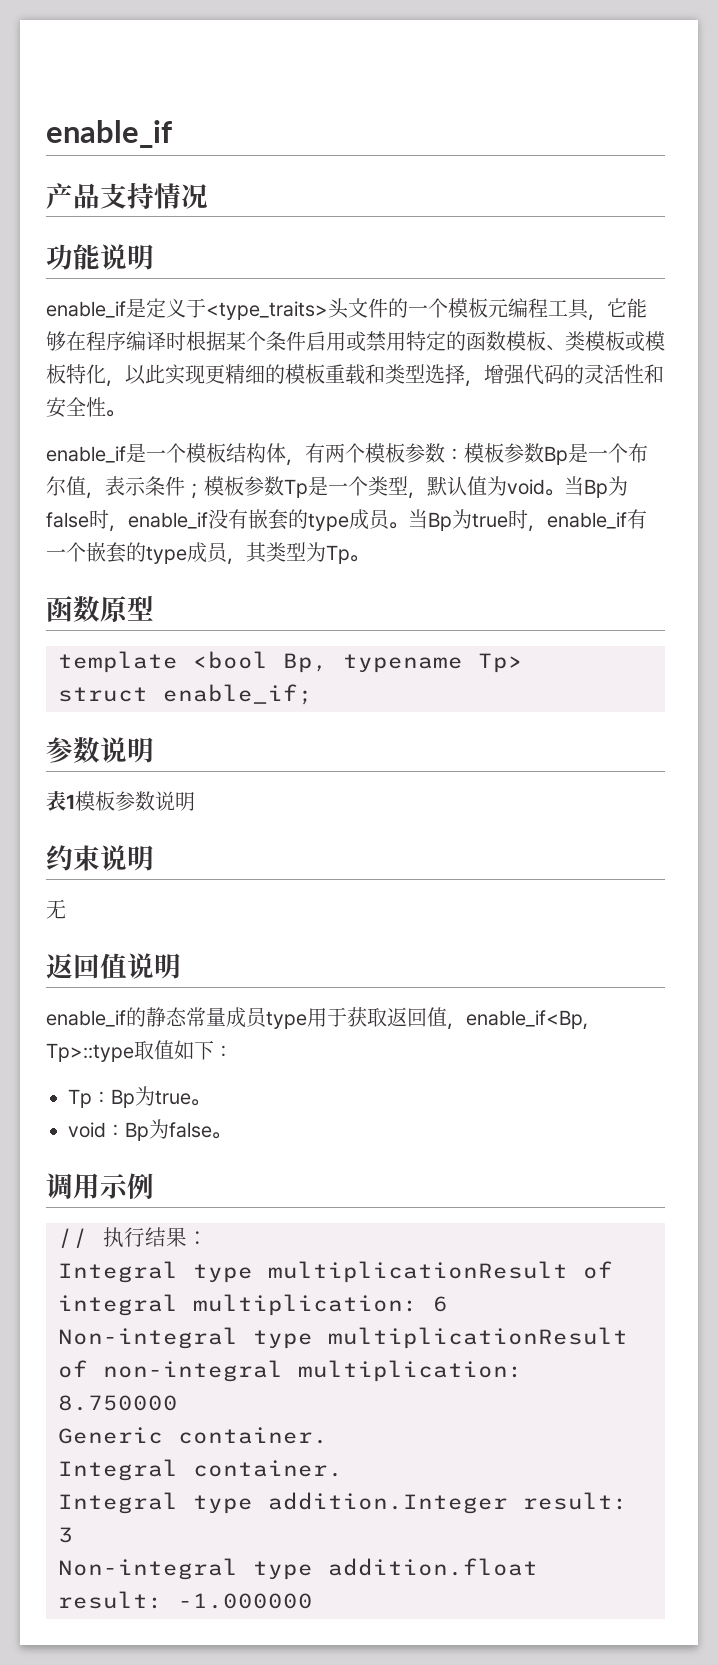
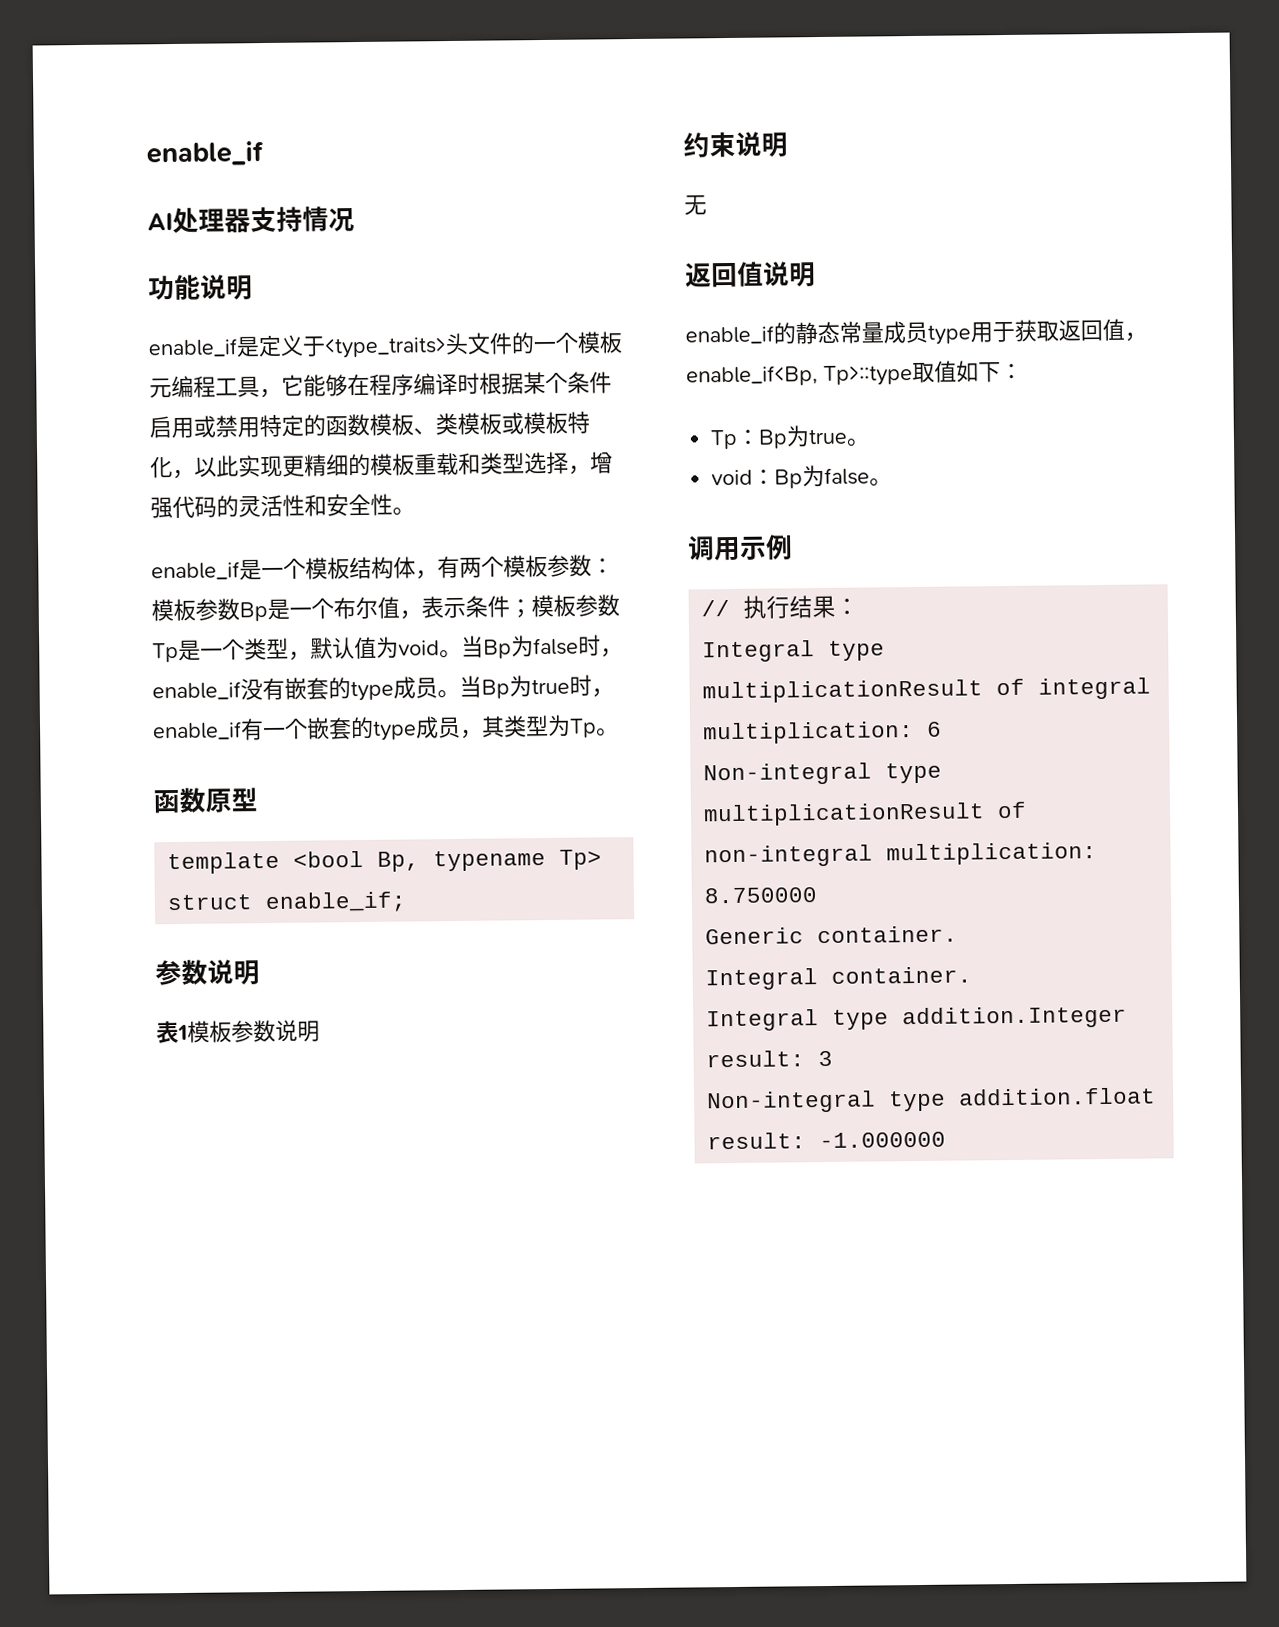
- 产品支持情况
+ AI处理器支持情况

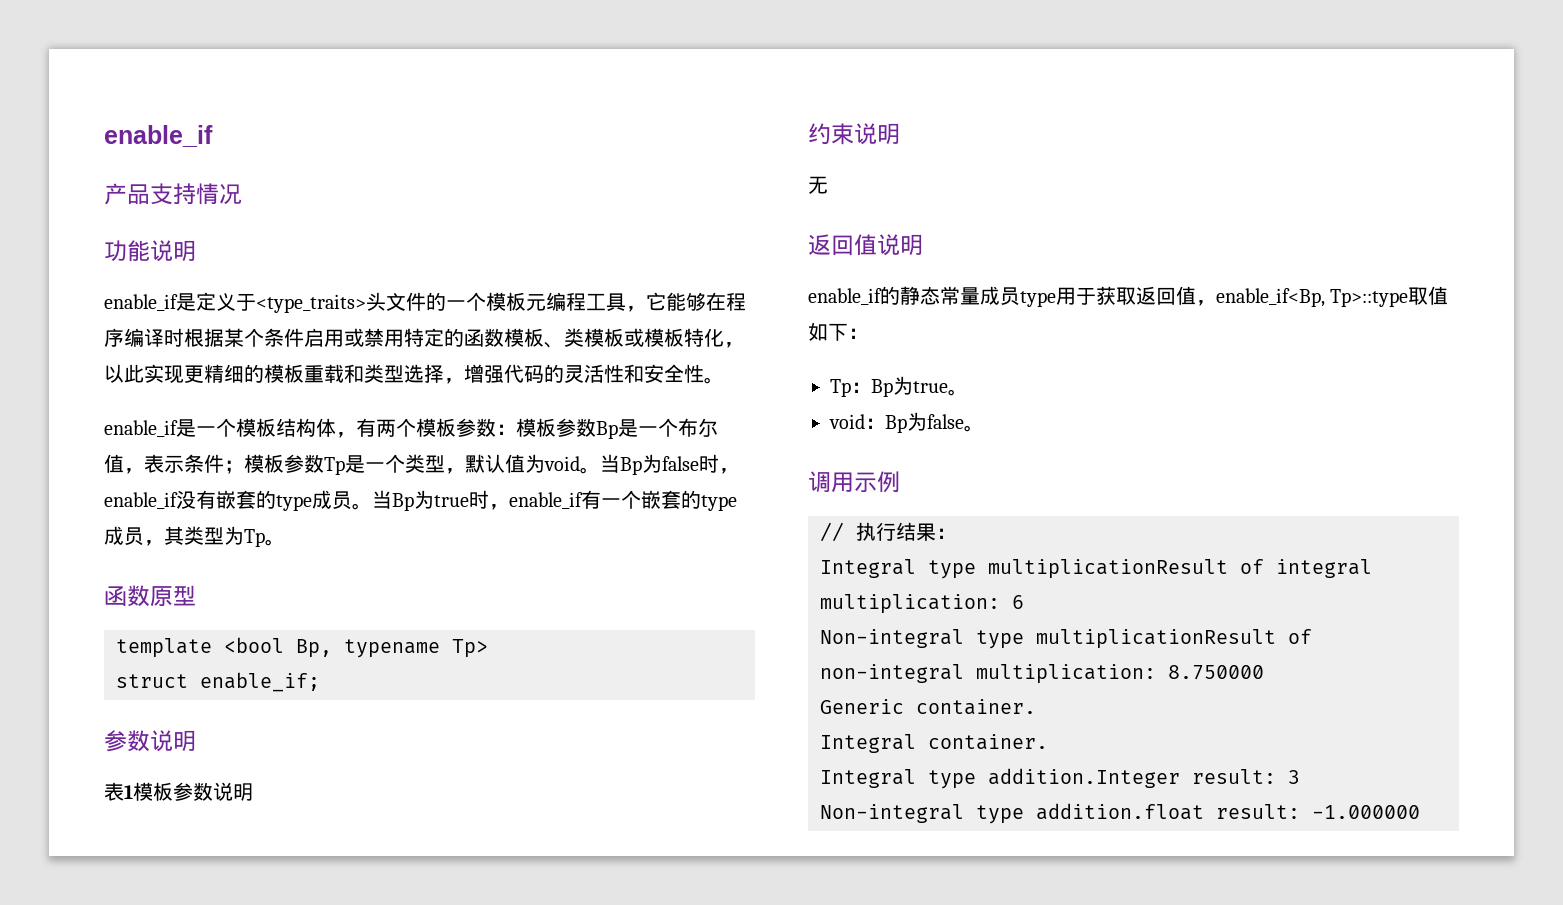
- AI处理器支持情况
+ 产品支持情况

